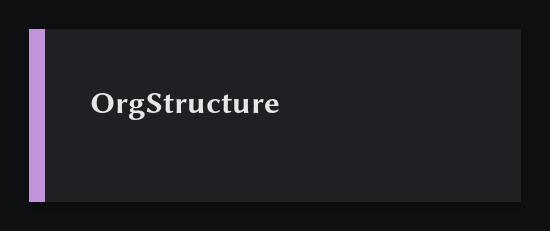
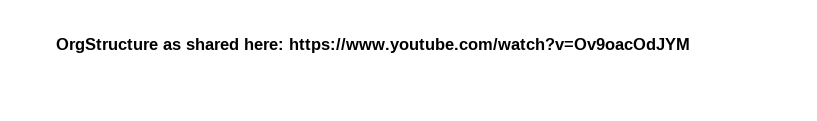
- OrgStructure
+ OrgStructure as shared here: https://www.youtube.com/watch?v=Ov9oacOdJYM

